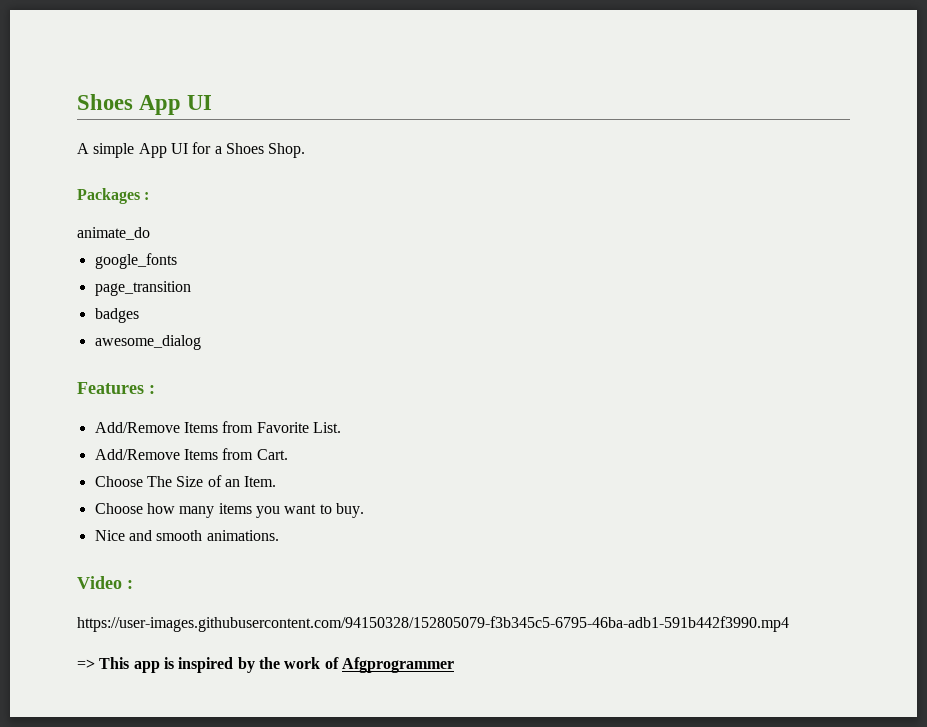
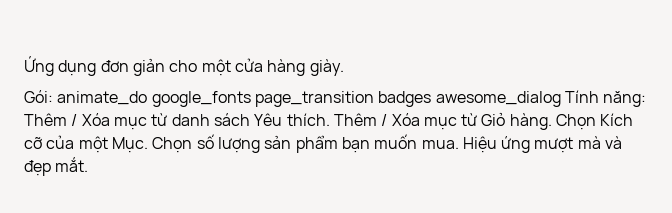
- Shoes App UI
- A simple App UI for a Shoes Shop.
- Packages :
- animate_do
- google_fonts
- page_transition
- badges
- awesome_dialog
- Features :
- Add/Remove Items from Favorite List.
- Add/Remove Items from Cart.
- Choose The Size of an Item.
- Choose how many items you want to buy.
- Nice and smooth animations.
- Video :
- https://user-images.githubusercontent.com/94150328/152805079-f3b345c5-6795-46ba-adb1-591b442f3990.mp4
- => This app is inspired by the work of Afgprogrammer
+ Ứng dụng đơn giản cho một cửa hàng giày.
+ Gói: animate_do google_fonts page_transition badges awesome_dialog Tính năng: Thêm / Xóa mục từ danh sách Yêu thích. Thêm / Xóa mục từ Giỏ hàng. Chọn Kích cỡ của một Mục. Chọn số lượng sản phẩm bạn muốn mua. Hiệu ứng mượt mà và đẹp mắt.

